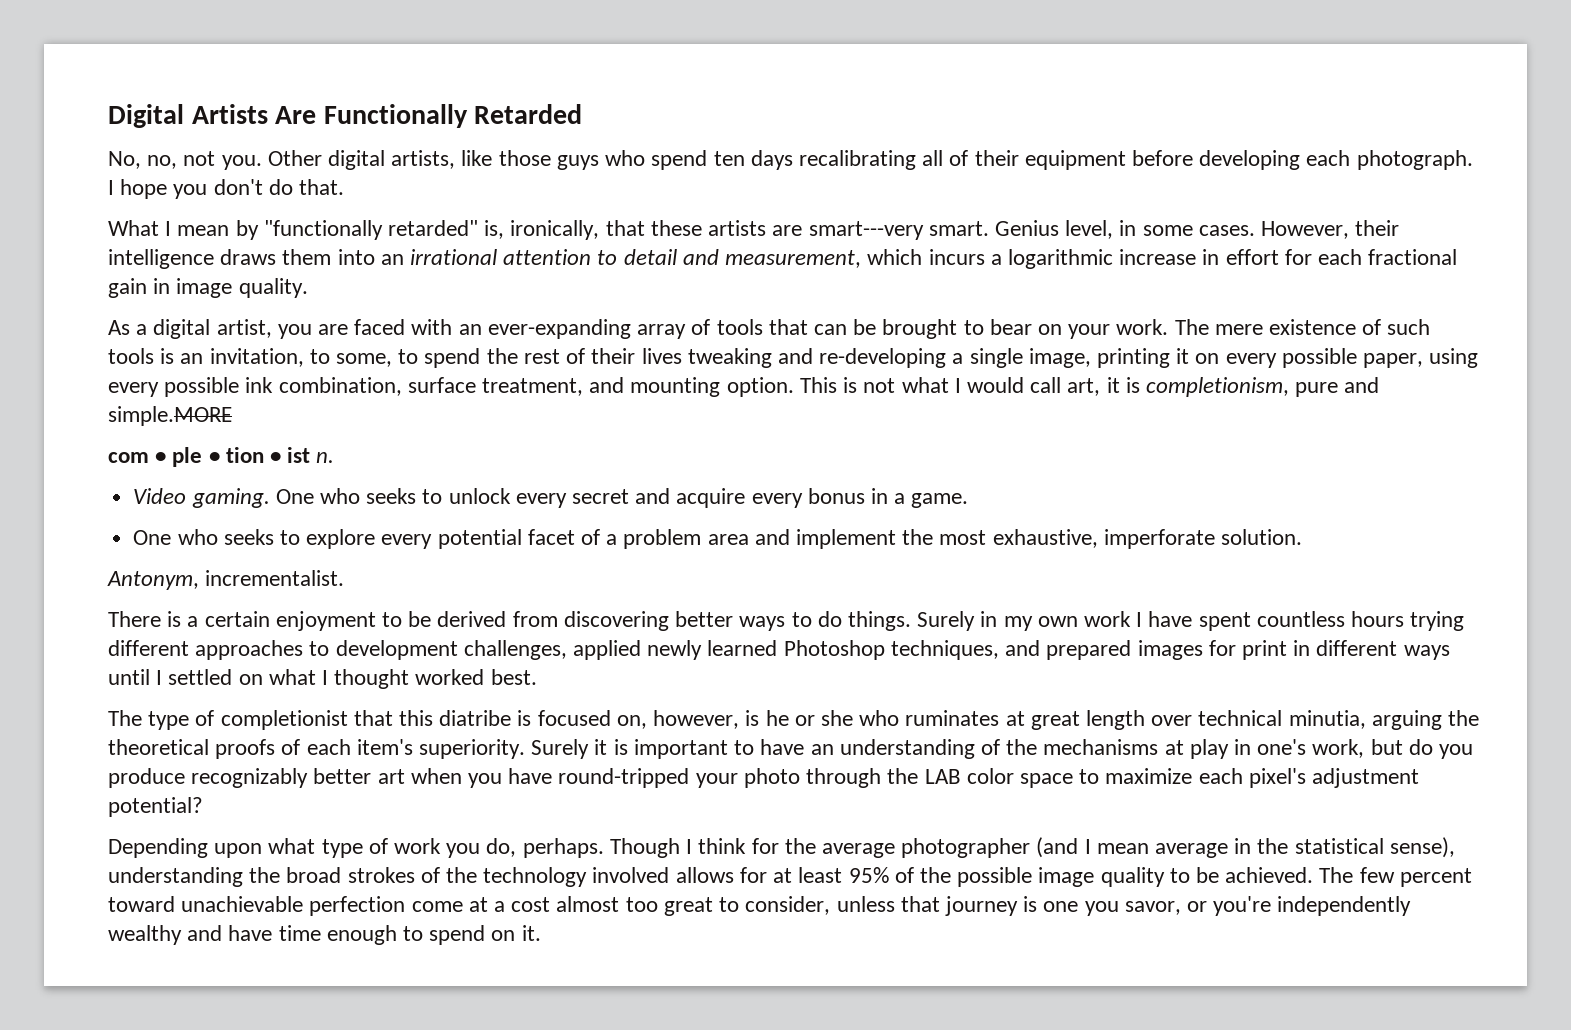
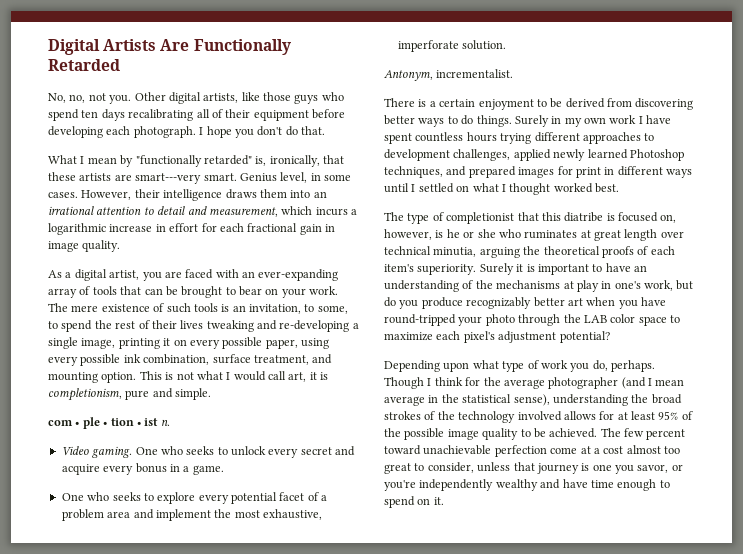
- This is not what I would call art, it is completionism, pure and simple.MORE
+ This is not what I would call art, it is completionism, pure and simple.

